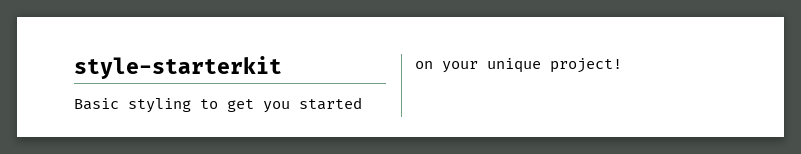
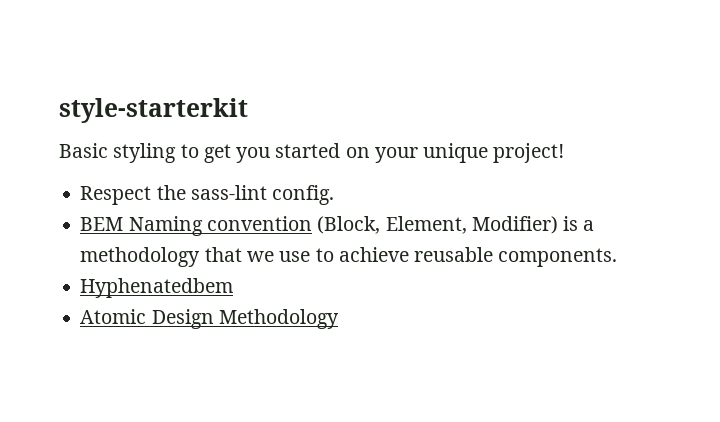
+ Respect the sass-lint config.
+ BEM Naming convention (Block, Element, Modifier) is a methodology that we use to achieve reusable components.
+ Hyphenatedbem
+ Atomic Design Methodology

